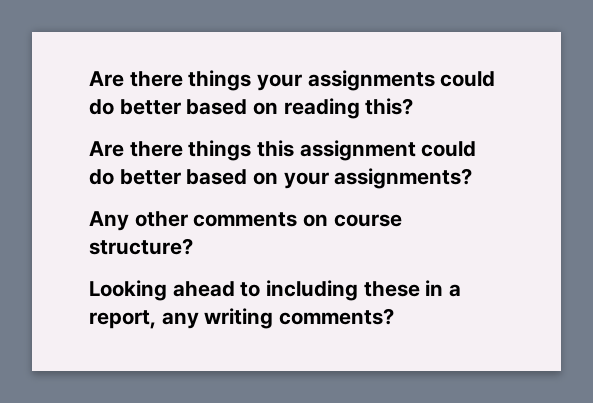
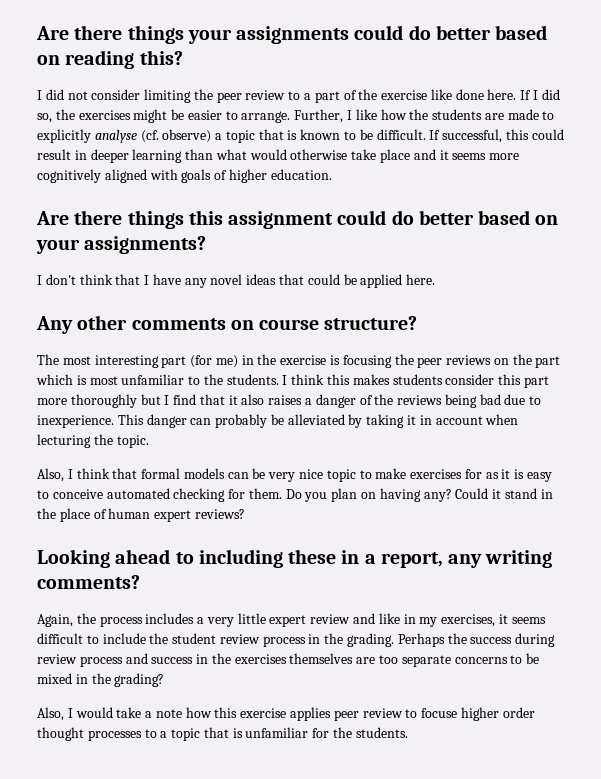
+ I did not consider limiting the peer review to a part of the exercise like done here. If I did so, the exercises might be easier to arrange. Further, I like how the students are made to explicitly analyse (cf. observe) a topic that is known to be difficult. If successful, this could result in deeper learning than what would otherwise take place and it seems more cognitively aligned with goals of higher education.
+ I don't think that I have any novel ideas that could be applied here.
+ The most interesting part (for me) in the exercise is focusing the peer reviews on the part which is most unfamiliar to the students. I think this makes students consider this part more thoroughly but I find that it also raises a danger of the reviews being bad due to inexperience. This danger can probably be alleviated by taking it in account when lecturing the topic.
+ Also, I think that formal models can be very nice topic to make exercises for as it is easy to conceive automated checking for them. Do you plan on having any? Could it stand in the place of human expert reviews?
+ Again, the process includes a very little expert review and like in my exercises, it seems difficult to include the student review process in the grading. Perhaps the success during review process and success in the exercises themselves are too separate concerns to be mixed in the grading?
+ Also, I would take a note how this exercise applies peer review to focuse higher order thought processes to a topic that is unfamiliar for the students.

